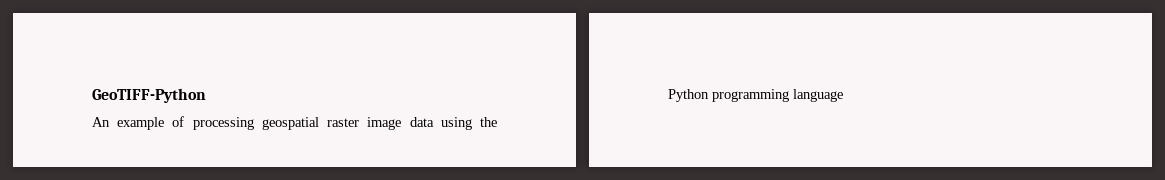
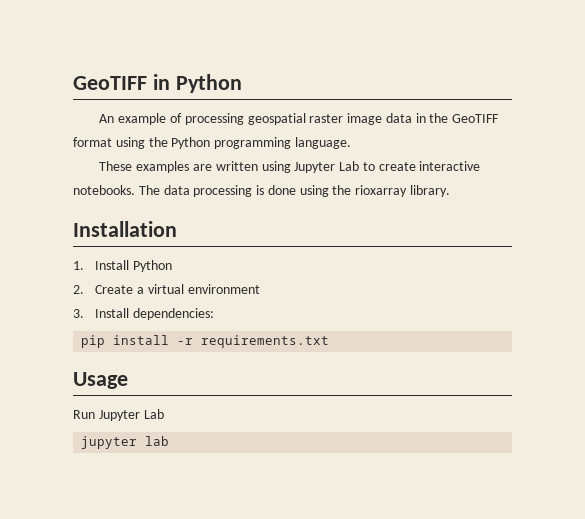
- GeoTIFF-Python
+ GeoTIFF in Python
- An example of processing geospatial raster image data using the Python programming language
+ An example of processing geospatial raster image data in the GeoTIFF format using the Python programming language.
+ These examples are written using Jupyter Lab to create interactive notebooks. The data processing is done using the rioxarray library.
+ Installation
+ 1. Install Python
+ 2. Create a virtual environment
+ 3. Install dependencies:
+ pip install -r requirements.txt
+ Usage
+ Run Jupyter Lab
+ jupyter lab

